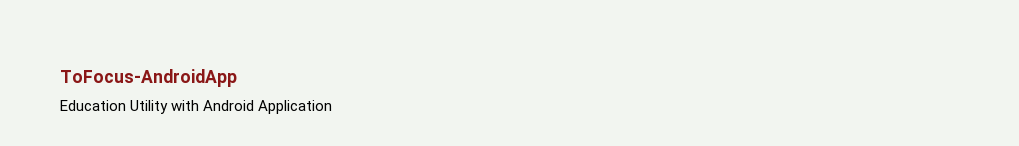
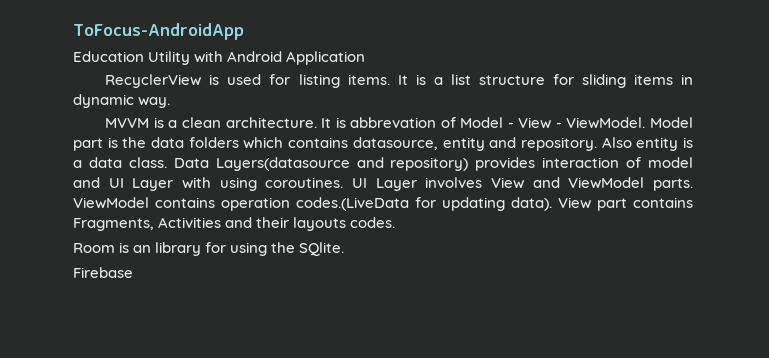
+ RecyclerView is used for listing items. It is a list structure for sliding items in dynamic way.
+ MVVM is a clean architecture. It is abbrevation of Model - View - ViewModel. Model part is the data folders which contains datasource, entity and repository. Also entity is a data class. Data Layers(datasource and repository) provides interaction of model and UI Layer with using coroutines. UI Layer involves View and ViewModel parts. ViewModel contains operation codes.(LiveData for updating data). View part contains Fragments, Activities and their layouts codes.
+ Room is an library for using the SQlite.
+ Firebase

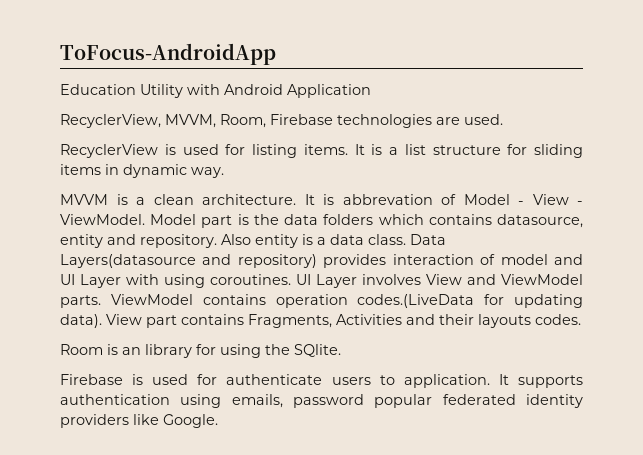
+ RecyclerView, MVVM, Room, Firebase technologies are used.
- Firebase
+ Firebase is used for authenticate users to application. It supports authentication using emails, password popular federated identity providers like Google.

